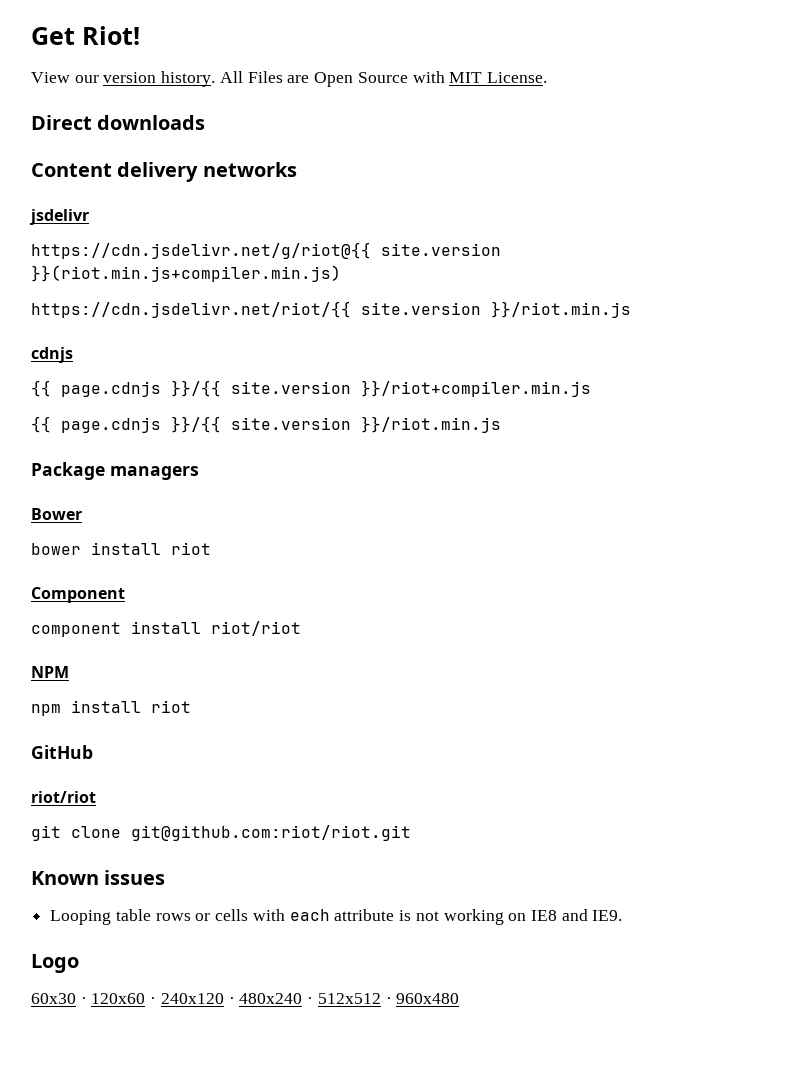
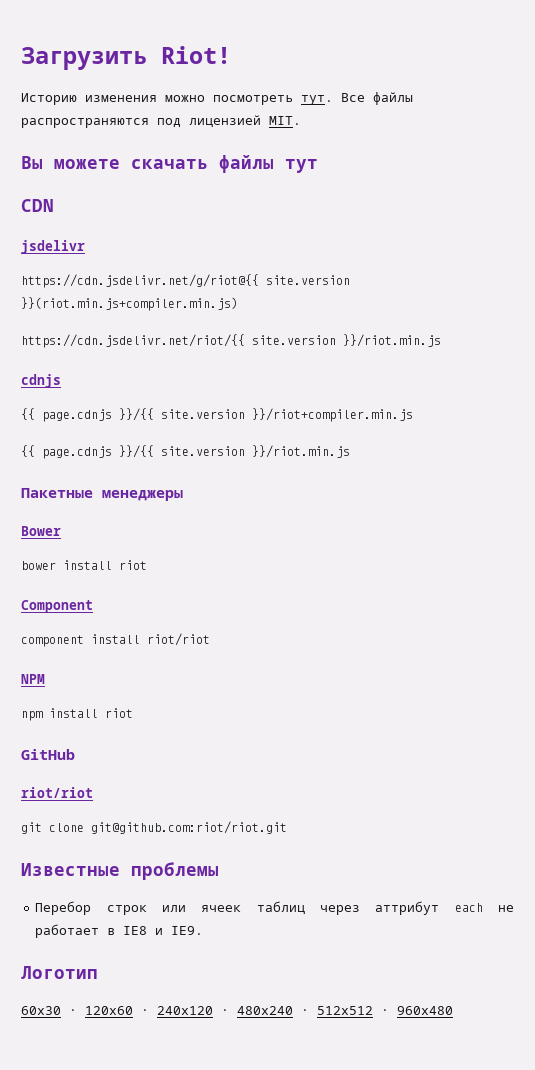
- Get Riot!
+ Загрузить Riot!
- View our version history. All Files are Open Source with MIT License.
- Direct downloads
- Content delivery networks
+ Историю изменения можно посмотреть тут. Все файлы распространяются под лицензией MIT.
+ Вы можете скачать файлы тут
+ CDN
- Package managers
+ Пакетные менеджеры
- Known issues
- Looping table rows or cells with each attribute is not working on IE8 and IE9.
+ Известные проблемы
+ Перебор строк или ячеек таблиц через аттрибут each не работает в IE8 и IE9.
- Logo
+ Логотип

